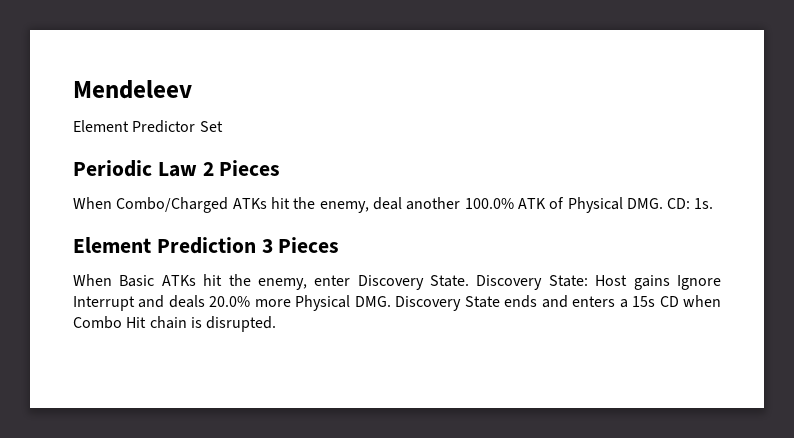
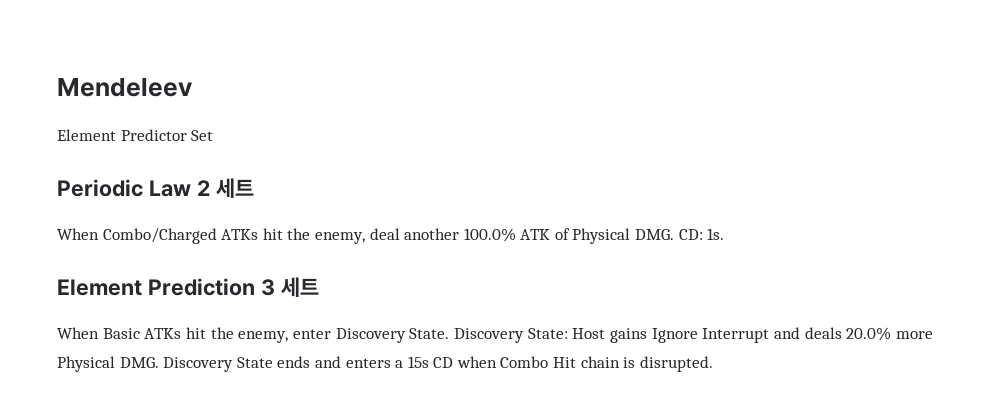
- Periodic Law 2 Pieces
+ Periodic Law 2 세트
- Element Prediction 3 Pieces
+ Element Prediction 3 세트

